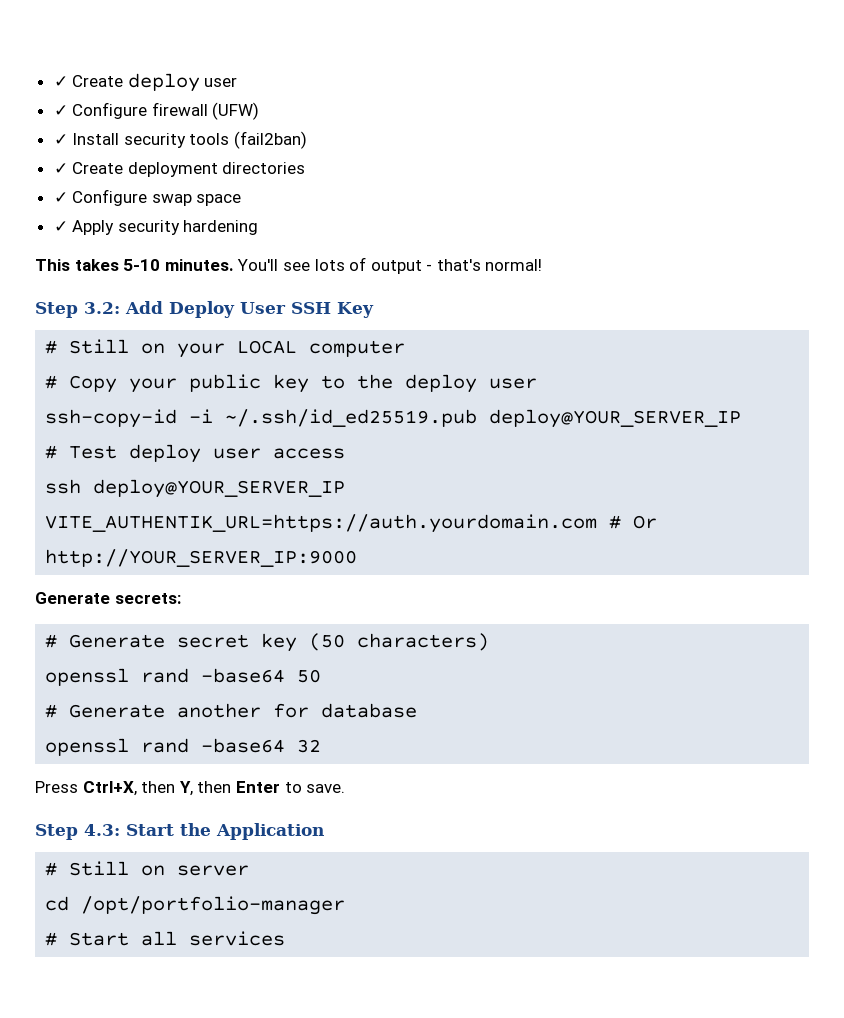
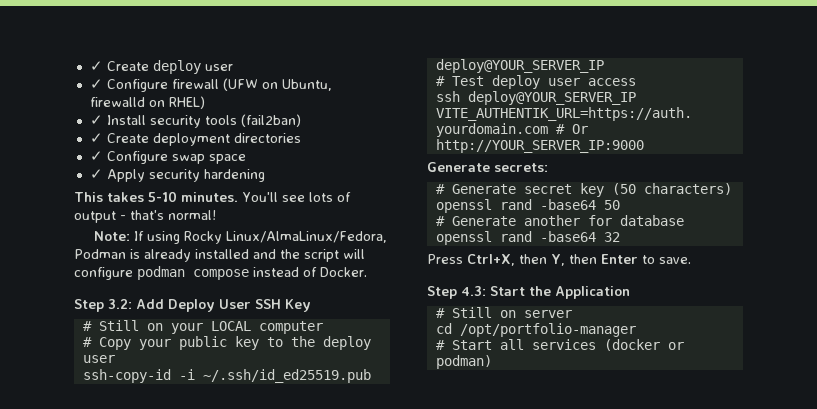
- ✓ Configure firewall (UFW)
+ ✓ Configure firewall (UFW on Ubuntu, firewalld on RHEL)
+ Note: If using Rocky Linux/AlmaLinux/Fedora, Podman is already installed and the script will configure podman compose instead of Docker.
- # Start all services
+ # Start all services (docker or podman)

